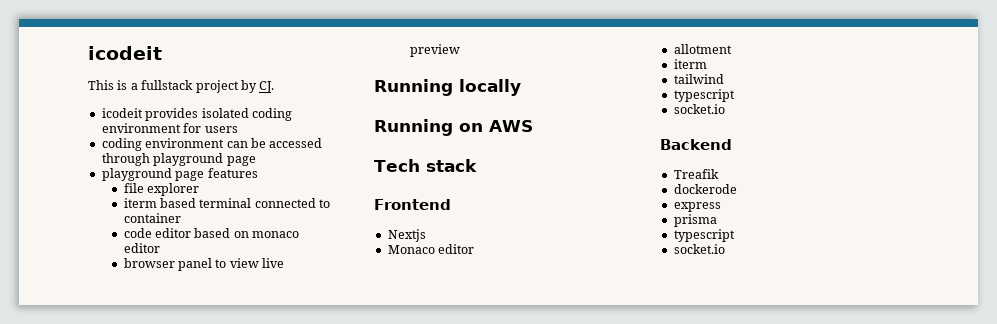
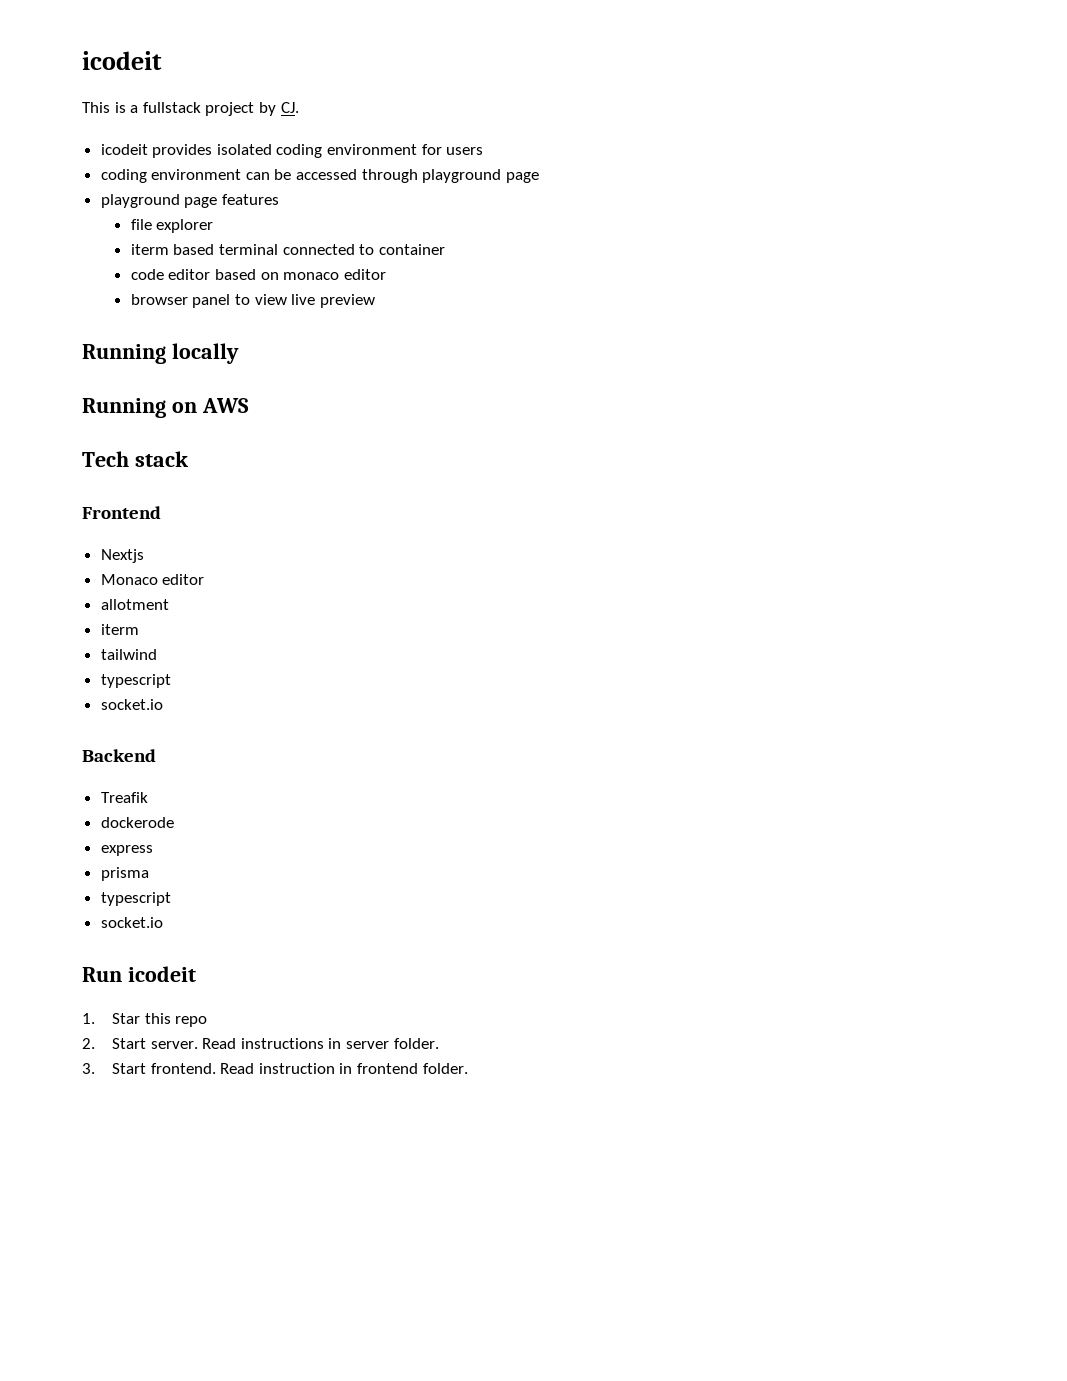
+ Run icodeit
+ 1. Star this repo
+ 2. Start server. Read instructions in server folder.
+ 3. Start frontend. Read instruction in frontend folder.

